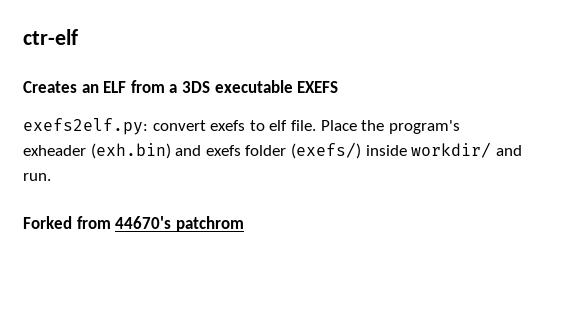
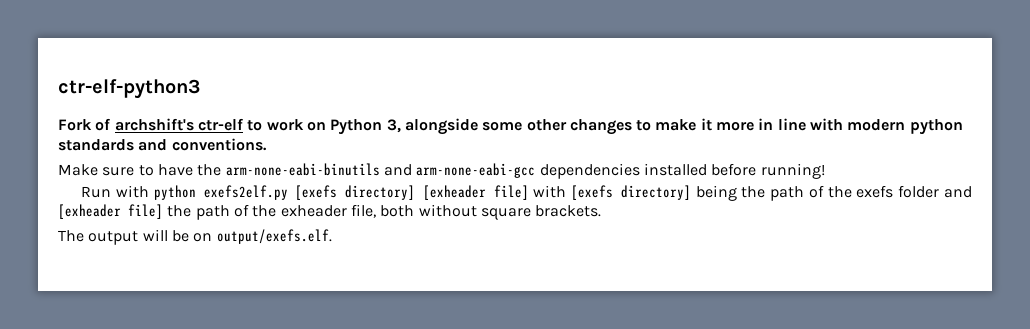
- ctr-elf
- Creates an ELF from a 3DS executable EXEFS
- exefs2elf.py: convert exefs to elf file. Place the program's exheader (exh.bin) and exefs folder (exefs/) inside workdir/ and run.
- Forked from 44670's patchrom
+ ctr-elf-python3
+ Fork of archshift's ctr-elf to work on Python 3, alongside some other changes to make it more in line with modern python standards and conventions.
+ Make sure to have the arm-none-eabi-binutils and arm-none-eabi-gcc dependencies installed before running!
+ Run with python exefs2elf.py [exefs directory] [exheader file] with [exefs directory] being the path of the exefs folder and [exheader file] the path of the exheader file, both without square brackets.
+ The output will be on output/exefs.elf.

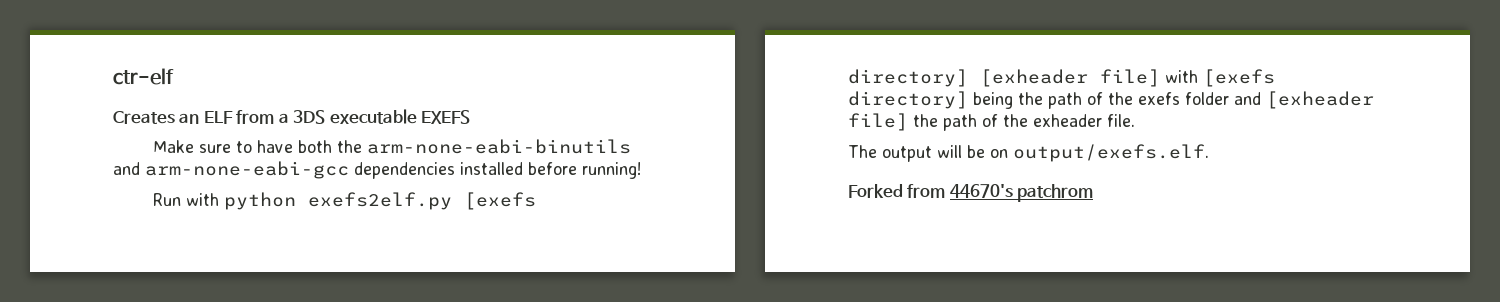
- ctr-elf-python3
- Fork of archshift's ctr-elf to work on Python 3, alongside some other changes to make it more in line with modern python standards and conventions.
+ ctr-elf
+ Creates an ELF from a 3DS executable EXEFS
- Make sure to have the arm-none-eabi-binutils and arm-none-eabi-gcc dependencies installed before running!
+ Make sure to have both the arm-none-eabi-binutils and arm-none-eabi-gcc dependencies installed before running!
- Run with python exefs2elf.py [exefs directory] [exheader file] with [exefs directory] being the path of the exefs folder and [exheader file] the path of the exheader file, both without square brackets.
+ Run with python exefs2elf.py [exefs directory] [exheader file] with [exefs directory] being the path of the exefs folder and [exheader file] the path of the exheader file.
+ Forked from 44670's patchrom

